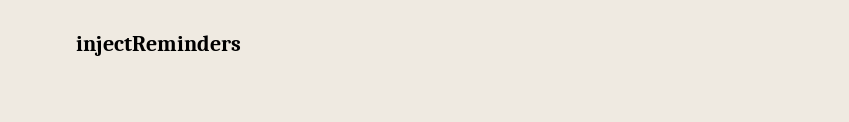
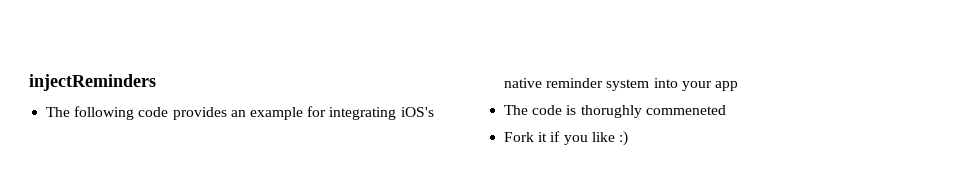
+ The following code provides an example for integrating iOS's native reminder system into your app
+ The code is thorughly commeneted
+ Fork it if you like :)

